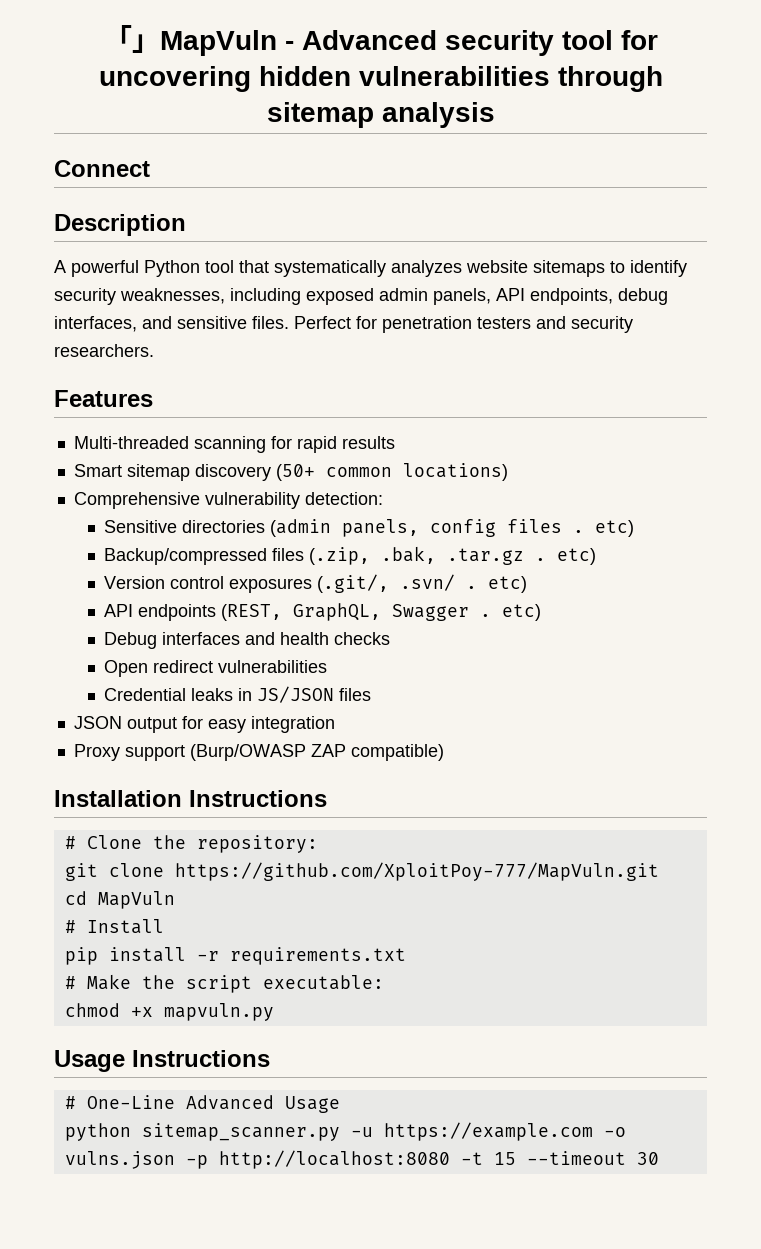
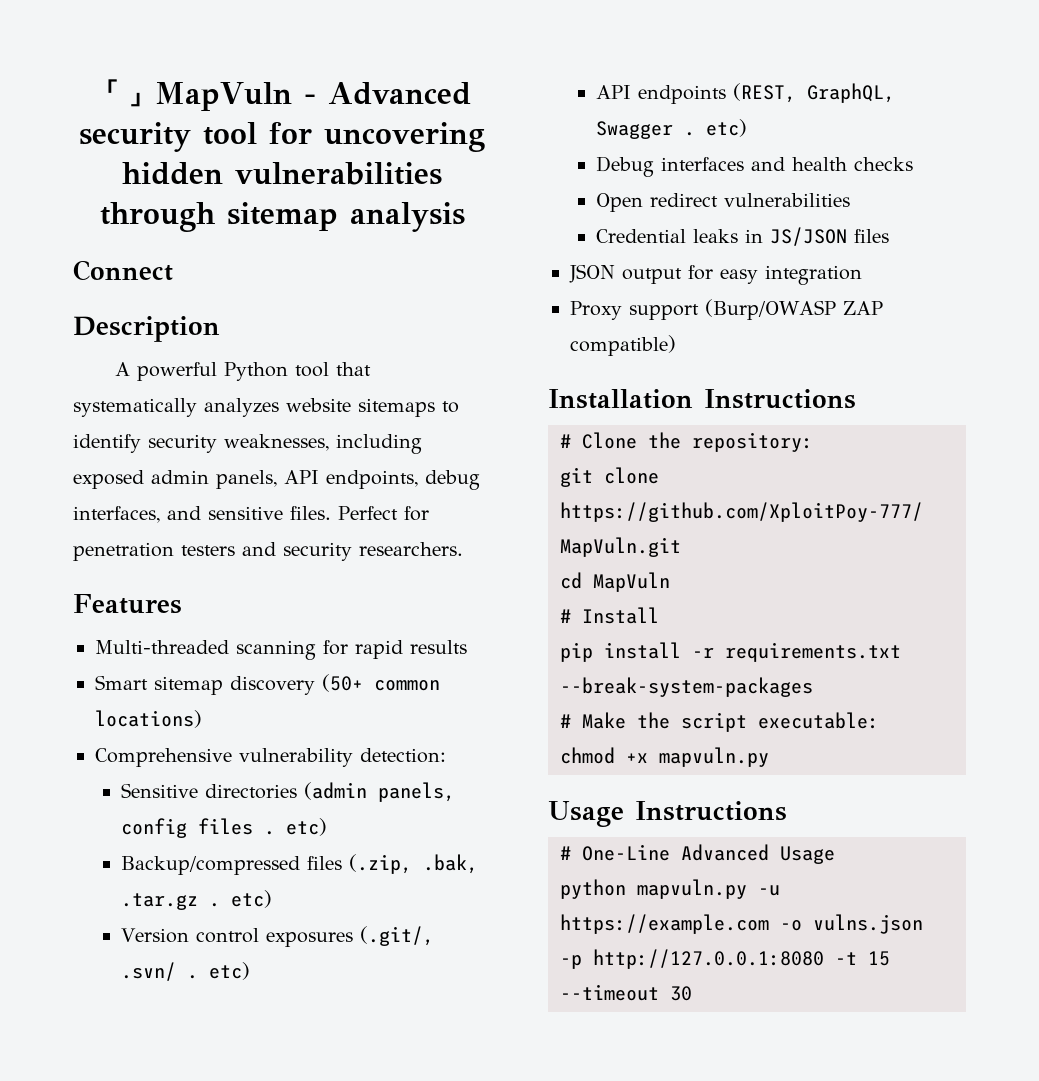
- pip install -r requirements.txt
+ pip install -r requirements.txt --break-system-packages
- python sitemap_scanner.py -u https://example.com -o vulns.json -p http://localhost:8080 -t 15 --timeout 30
+ python mapvuln.py -u https://example.com -o vulns.json -p http://127.0.0.1:8080 -t 15 --timeout 30

